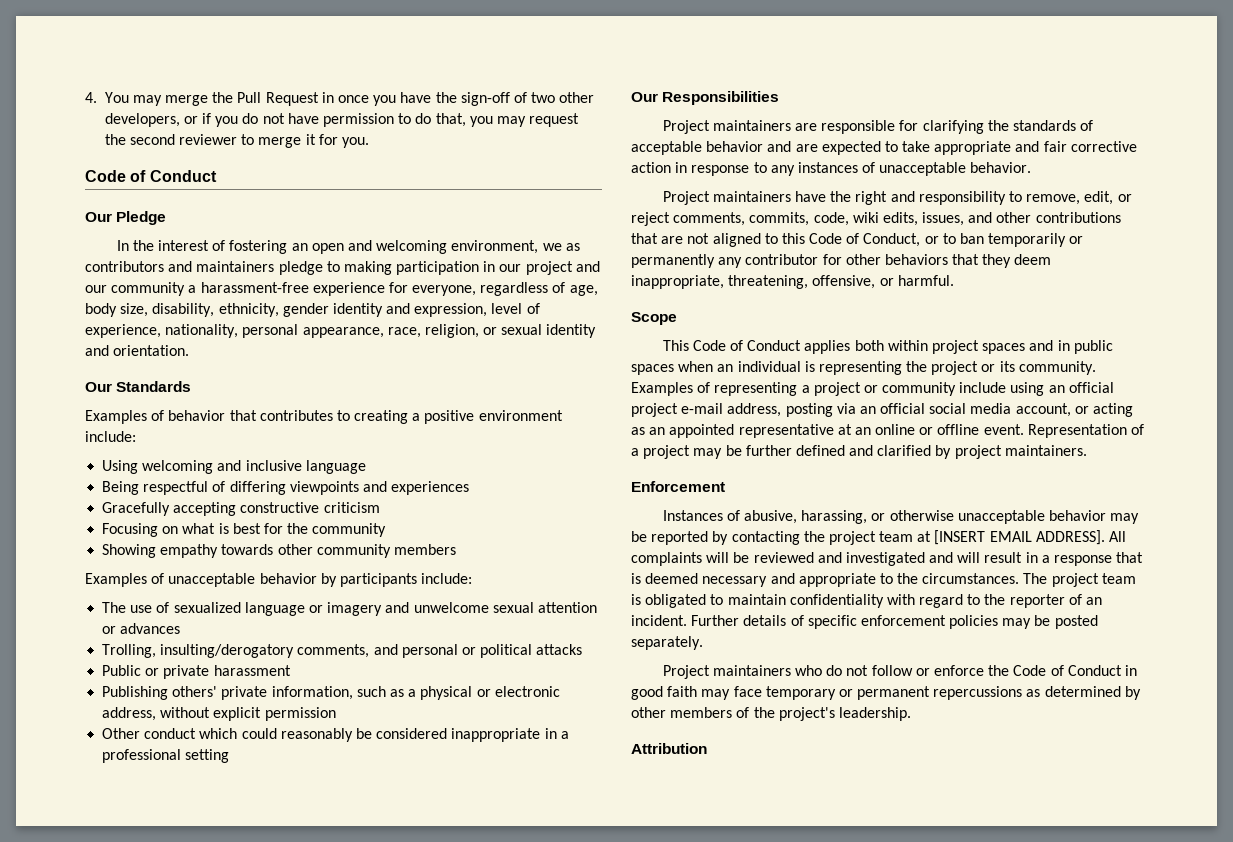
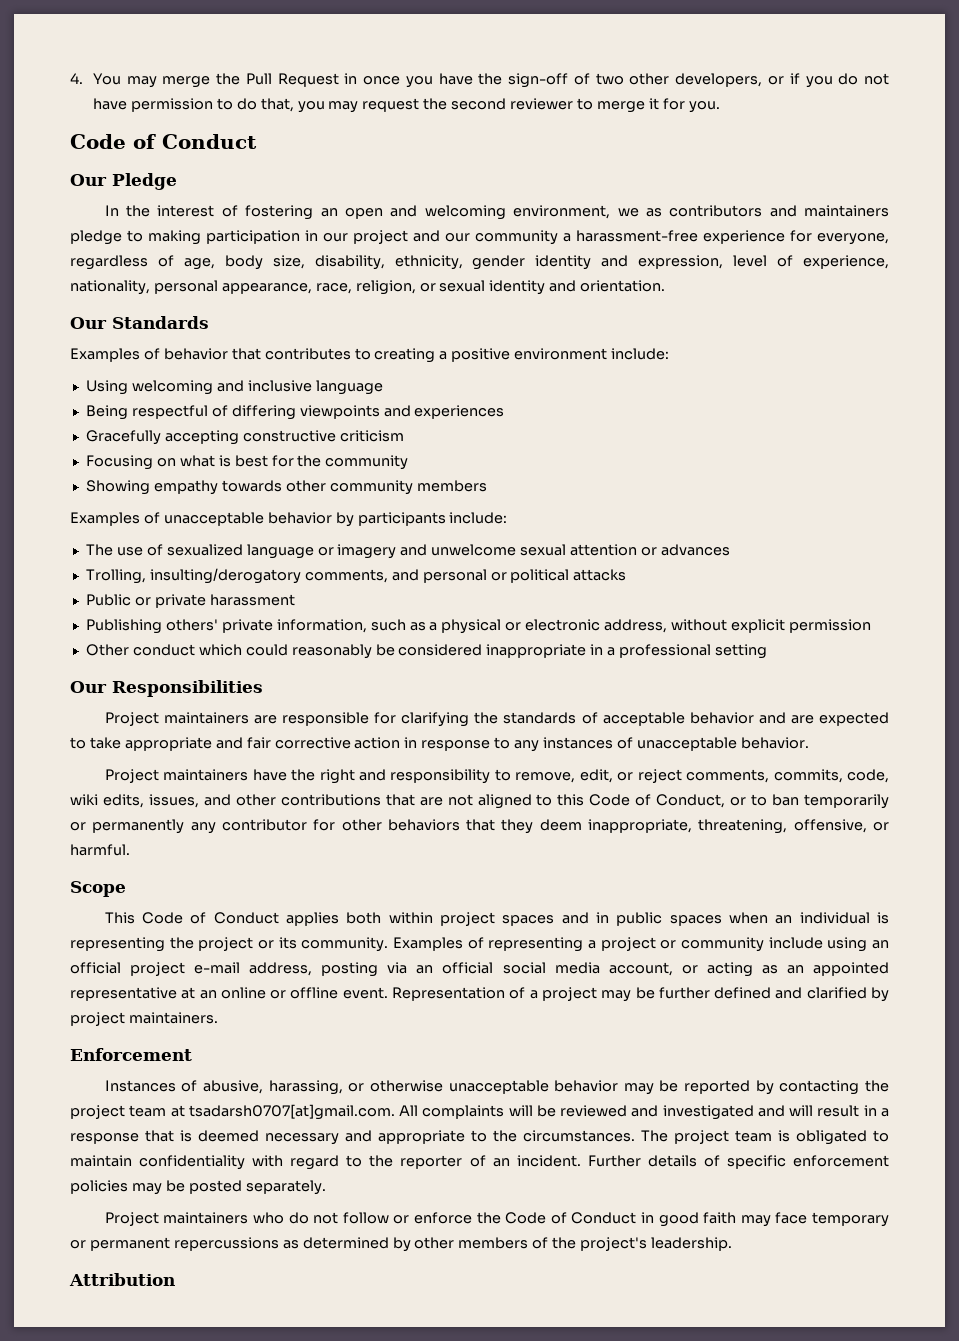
- Instances of abusive, harassing, or otherwise unacceptable behavior may be reported by contacting the project team at [INSERT EMAIL ADDRESS]. All complaints will be reviewed and investigated and will result in a response that is deemed necessary and appropriate to the circumstances.
+ Instances of abusive, harassing, or otherwise unacceptable behavior may be reported by contacting the project team at tsadarsh0707[at]gmail.com. All complaints will be reviewed and investigated and will result in a response that is deemed necessary and appropriate to the circumstances.

